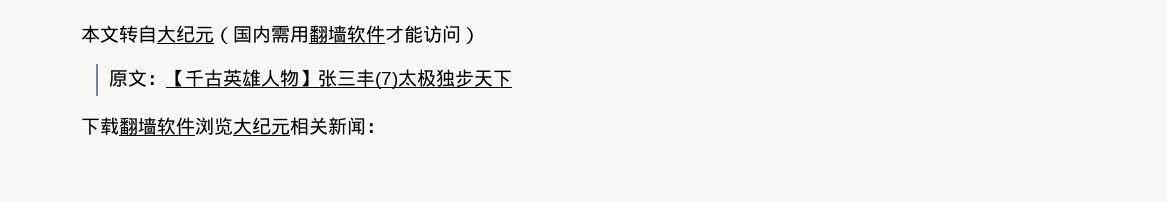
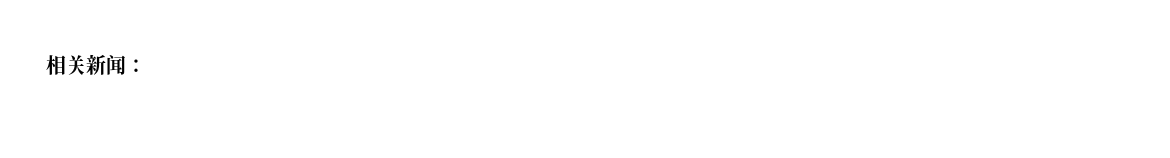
- 本文转自大纪元（国内需用翻墙软件才能访问）
- 原文：【千古英雄人物】张三丰(7)太极独步天下
- 下载翻墙软件浏览大纪元相关新闻：
+ 相关新闻：

